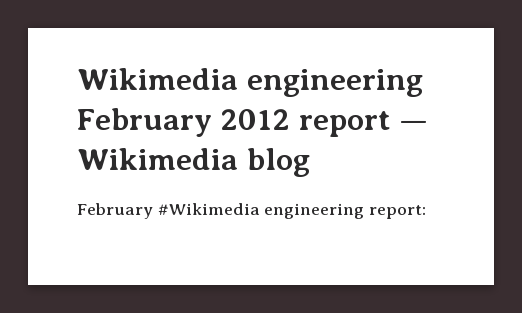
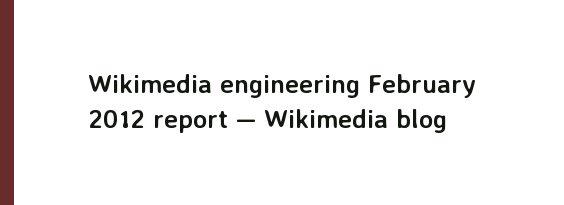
- February #Wikimedia engineering report:

